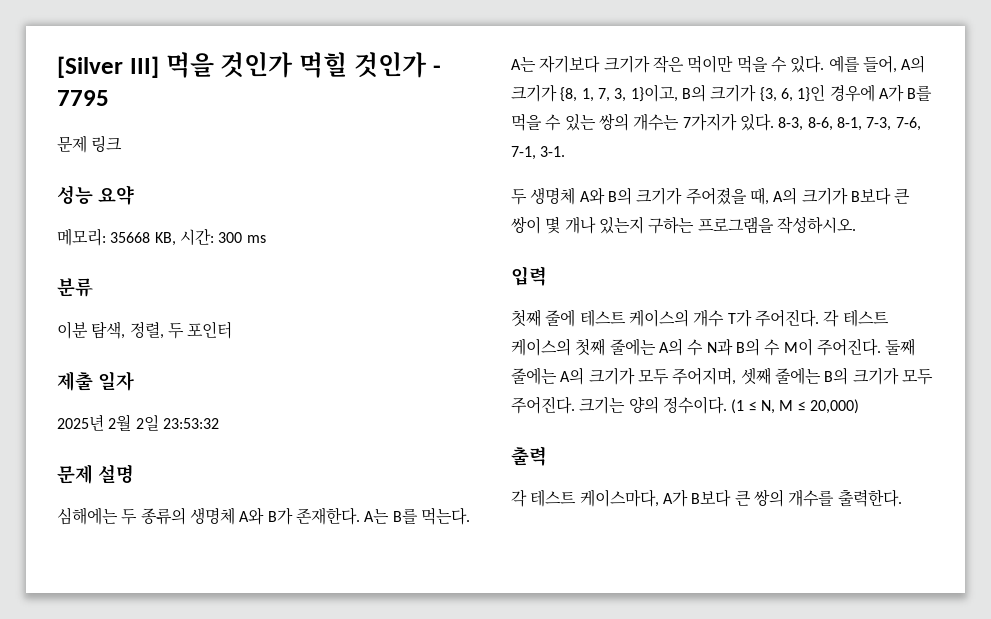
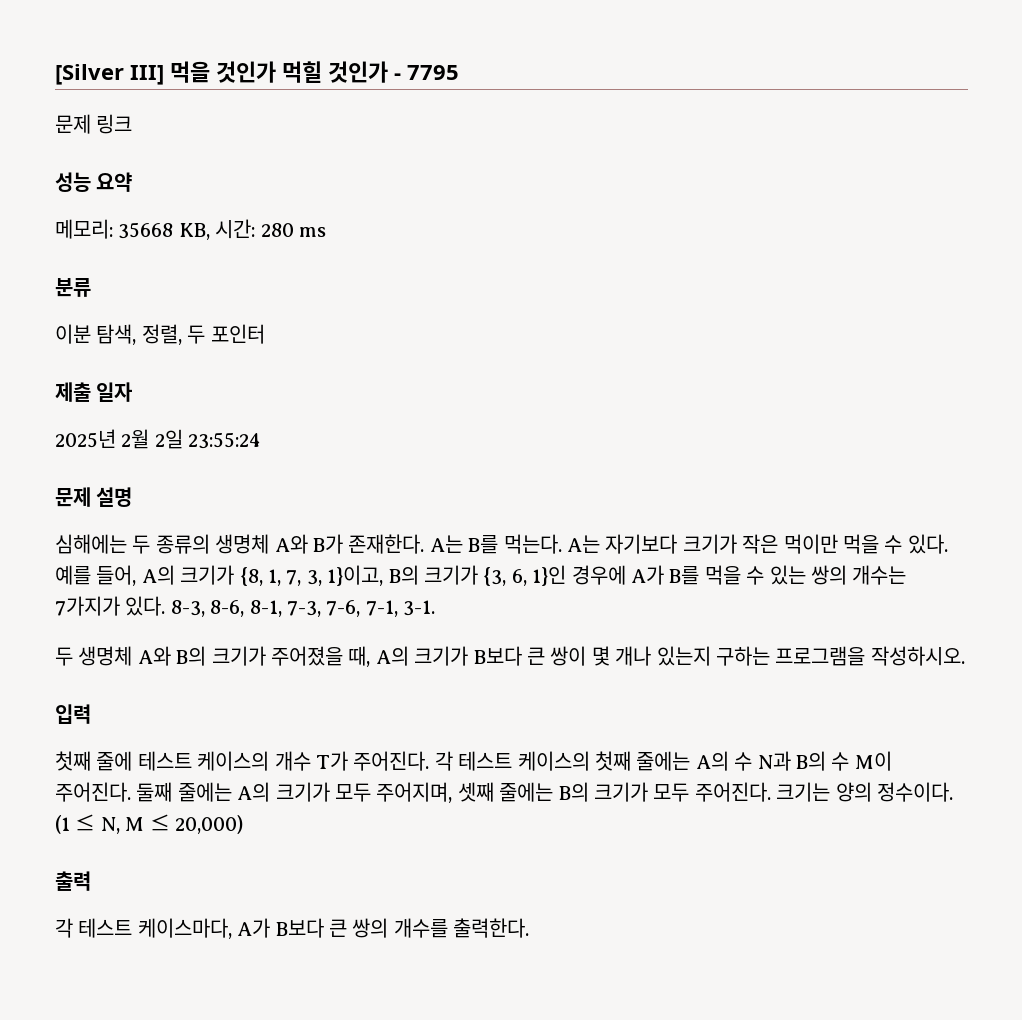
- 메모리: 35668 KB, 시간: 300 ms
+ 메모리: 35668 KB, 시간: 280 ms
- 2025년 2월 2일 23:53:32
+ 2025년 2월 2일 23:55:24

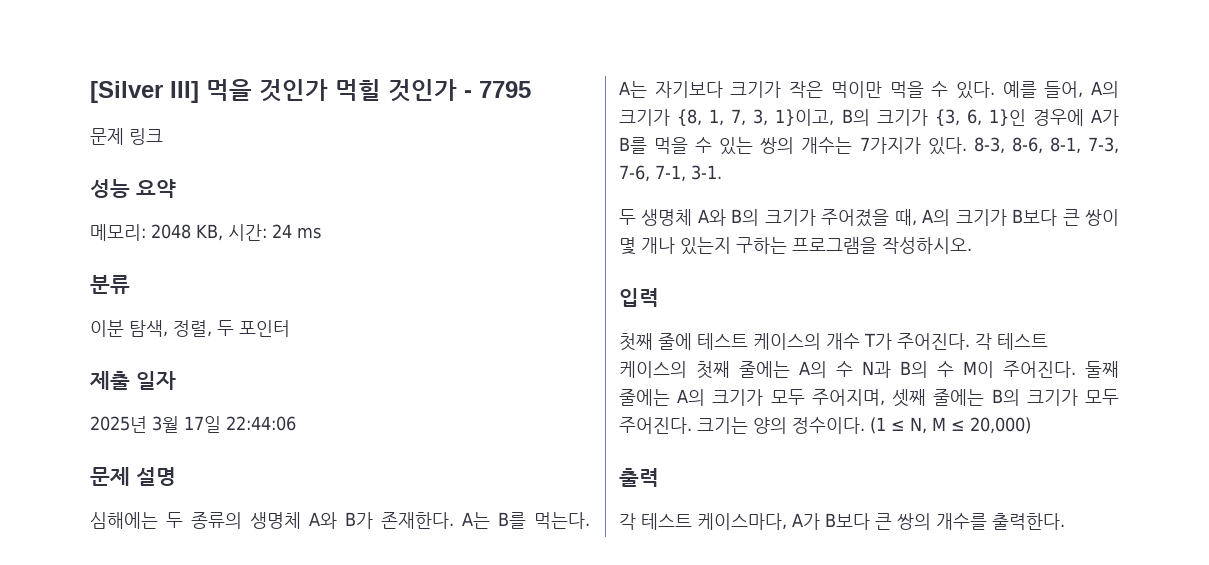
- 메모리: 35668 KB, 시간: 280 ms
+ 메모리: 2048 KB, 시간: 24 ms
- 2025년 2월 2일 23:55:24
+ 2025년 3월 17일 22:44:06

